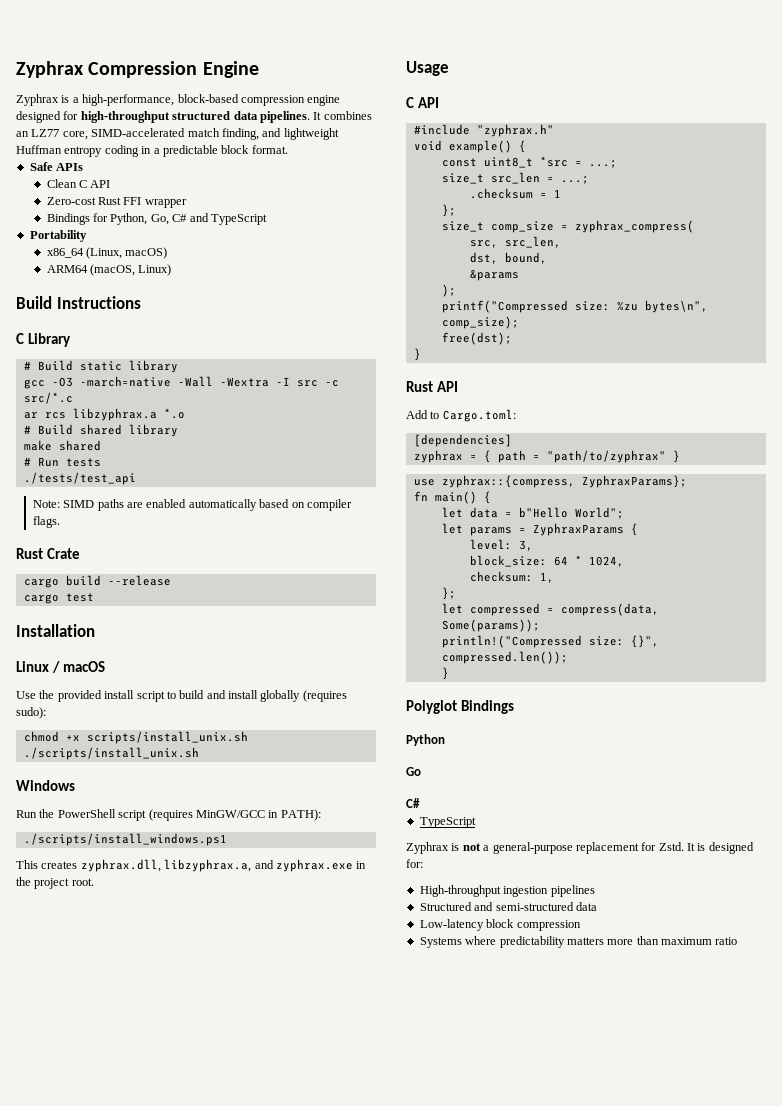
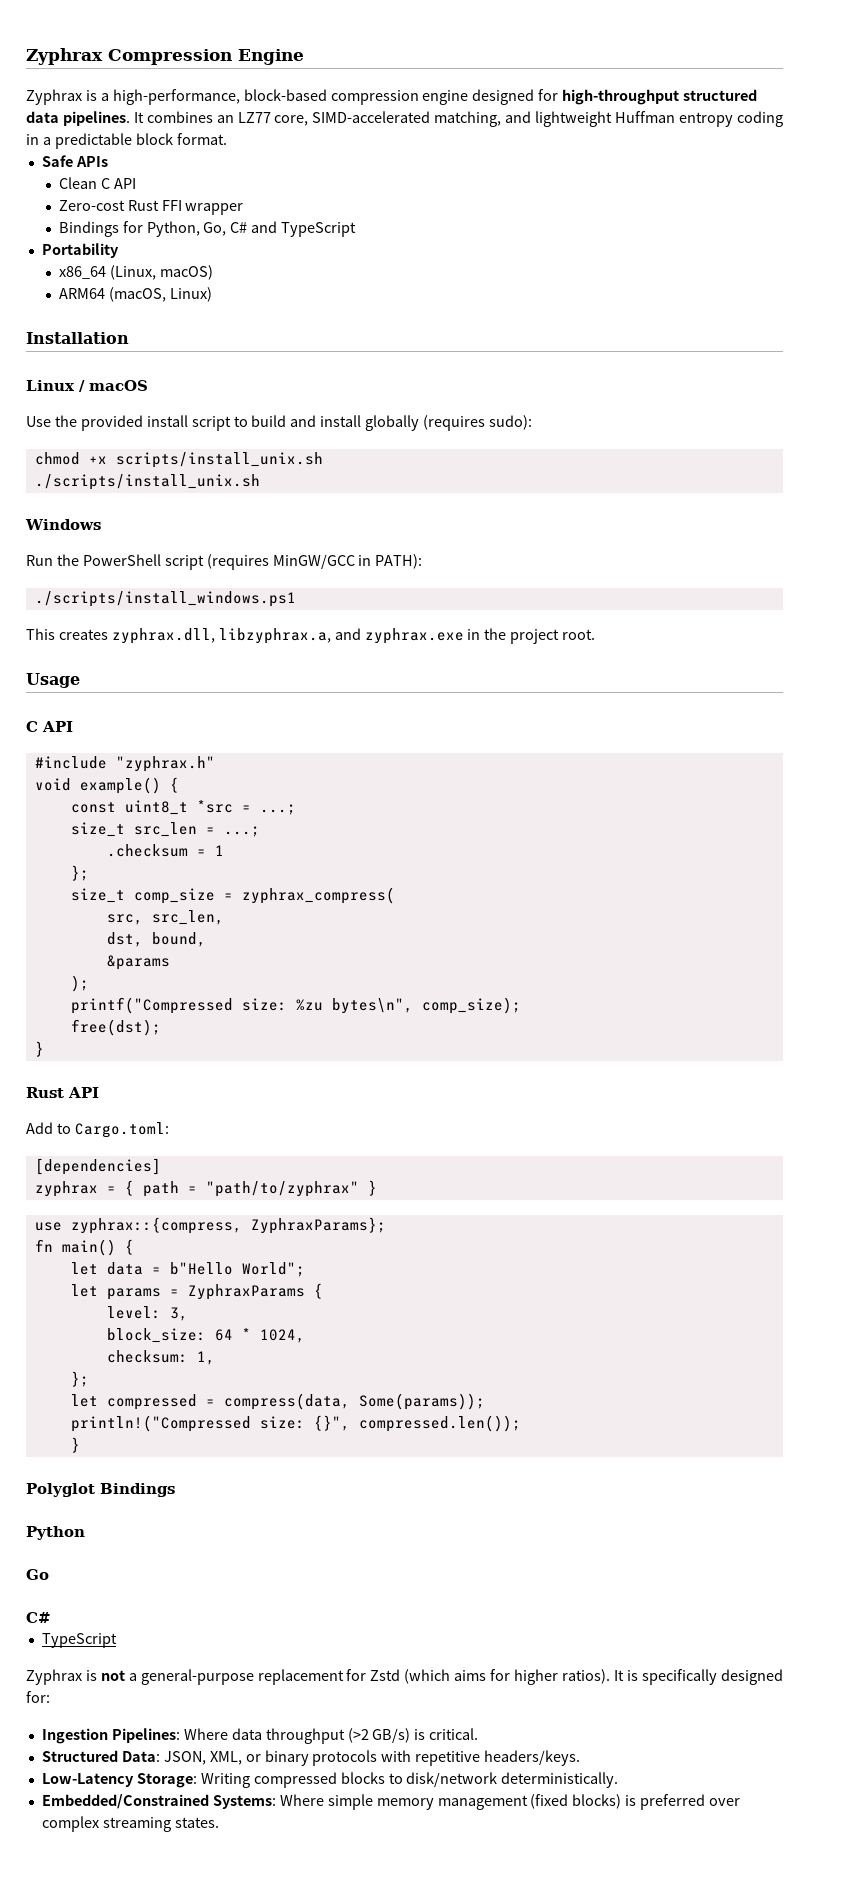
- It combines an LZ77 core, SIMD-accelerated match finding, and lightweight Huffman entropy coding in a predictable block format.
+ It combines an LZ77 core, SIMD-accelerated matching, and lightweight Huffman entropy coding in a predictable block format.
- Build Instructions
- C Library
- # Build static library
- gcc -O3 -march=native -Wall -Wextra -I src -c src/*.c
- ar rcs libzyphrax.a *.o
- # Build shared library
- make shared
- # Run tests
- ./tests/test_api
- Note: SIMD paths are enabled automatically based on compiler flags.
- Rust Crate
- cargo build --release
- cargo test
- Zyphrax is not a general-purpose replacement for Zstd.
+ Zyphrax is not a general-purpose replacement for Zstd (which aims for higher ratios).
- It is designed for:
+ It is specifically designed for:
- High-throughput ingestion pipelines
- Structured and semi-structured data
- Low-latency block compression
- Systems where predictability matters more than maximum ratio
+ Ingestion Pipelines: Where data throughput (>2 GB/s) is critical.
+ Structured Data: JSON, XML, or binary protocols with repetitive headers/keys.
+ Low-Latency Storage: Writing compressed blocks to disk/network deterministically.
+ Embedded/Constrained Systems: Where simple memory management (fixed blocks) is preferred over complex streaming states.

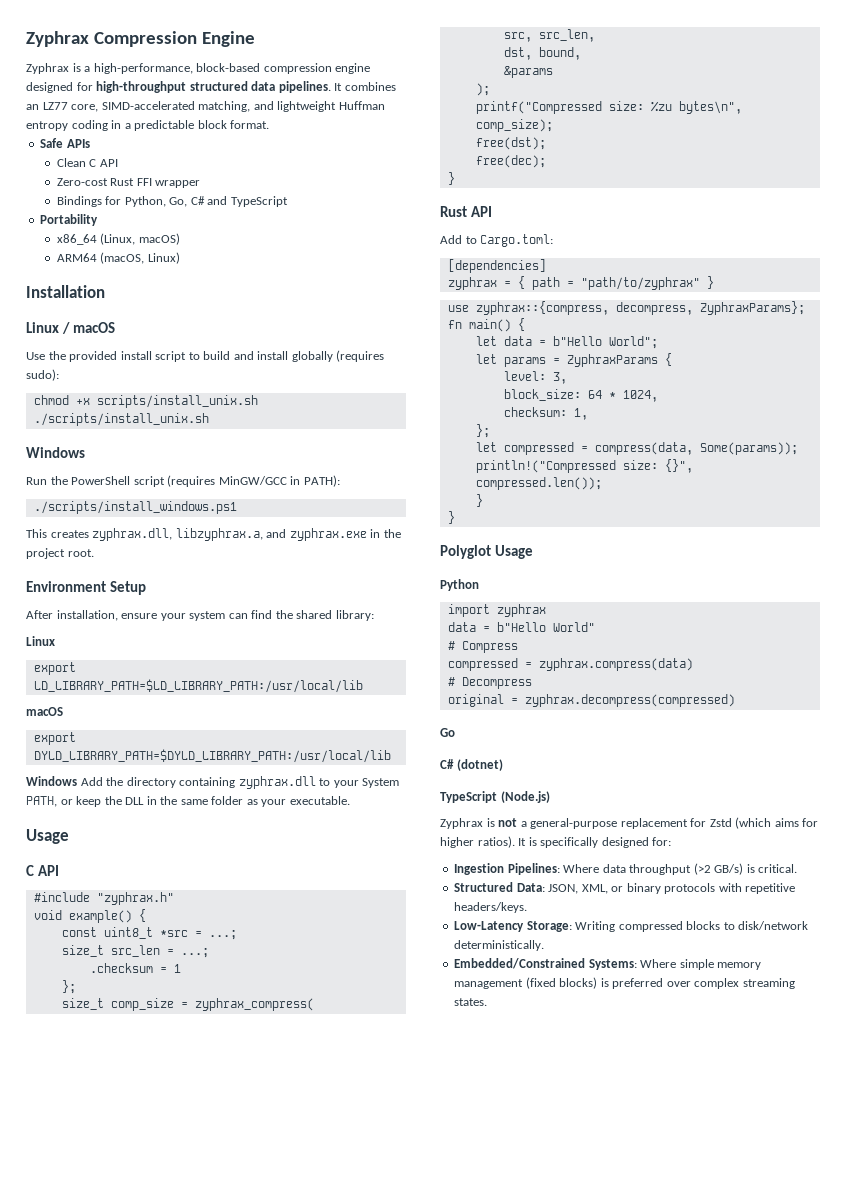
+ Environment Setup
+ After installation, ensure your system can find the shared library:
+ Linux
+ export LD_LIBRARY_PATH=$LD_LIBRARY_PATH:/usr/local/lib
+ macOS
+ export DYLD_LIBRARY_PATH=$DYLD_LIBRARY_PATH:/usr/local/lib
+ Windows Add the directory containing zyphrax.dll to your System PATH, or keep the DLL in the same folder as your executable.
+ free(dec);
- use zyphrax::{compress, ZyphraxParams};
+ use zyphrax::{compress, decompress, ZyphraxParams};
  println!("Compressed size: {}", compressed.len());
+ }
- Polyglot Bindings
+ Polyglot Usage
+ import zyphrax
+ data = b"Hello World"
+ # Compress
+ compressed = zyphrax.compress(data)
+ # Decompress
+ original = zyphrax.decompress(compressed)
  Go
- C#
- TypeScript
+ C# (dotnet)
+ TypeScript (Node.js)

